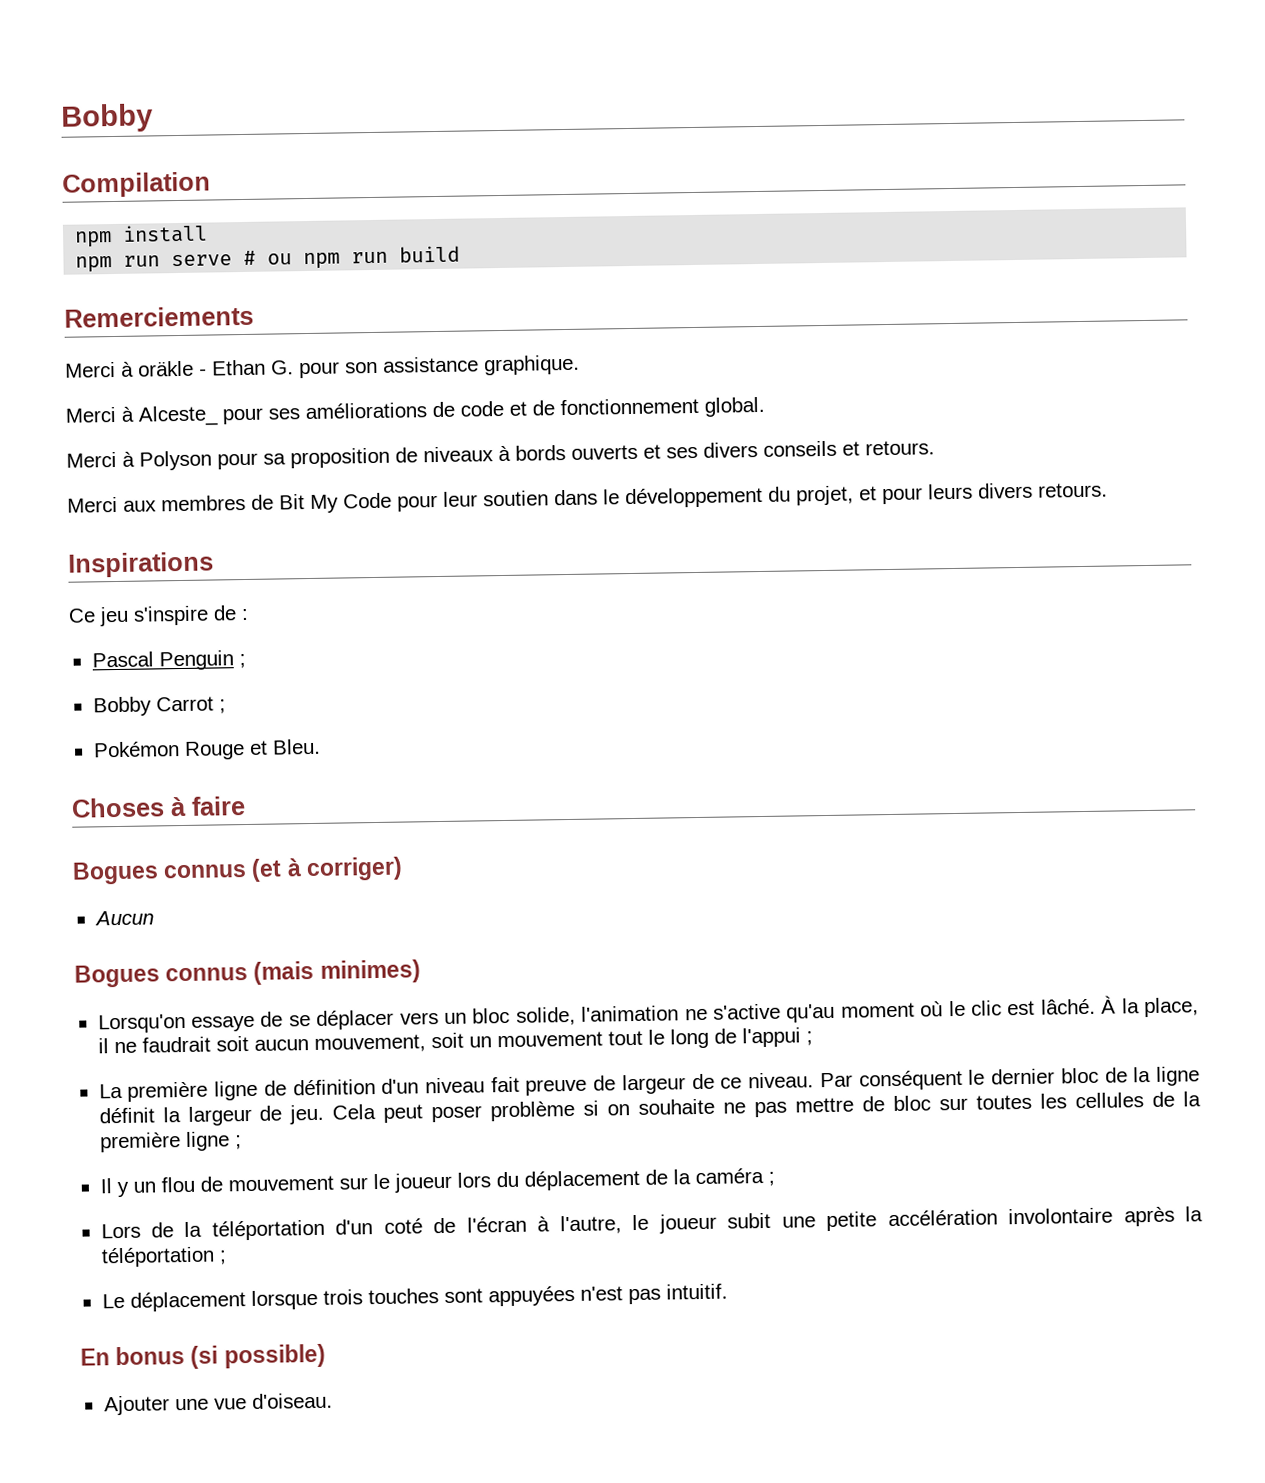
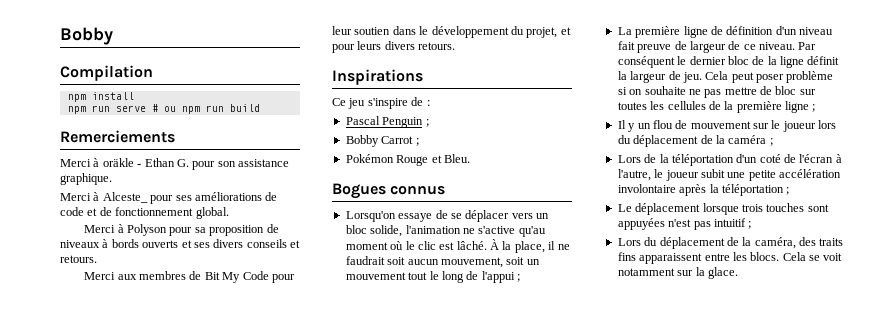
- Choses à faire
- Bogues connus (et à corriger)
- Aucun
- Bogues connus (mais minimes)
+ Bogues connus
- Le déplacement lorsque trois touches sont appuyées n'est pas intuitif.
- En bonus (si possible)
- Ajouter une vue d'oiseau.
+ Le déplacement lorsque trois touches sont appuyées n'est pas intuitif ;
+ Lors du déplacement de la caméra, des traits fins apparaissent entre les blocs. Cela se voit notamment sur la glace.

